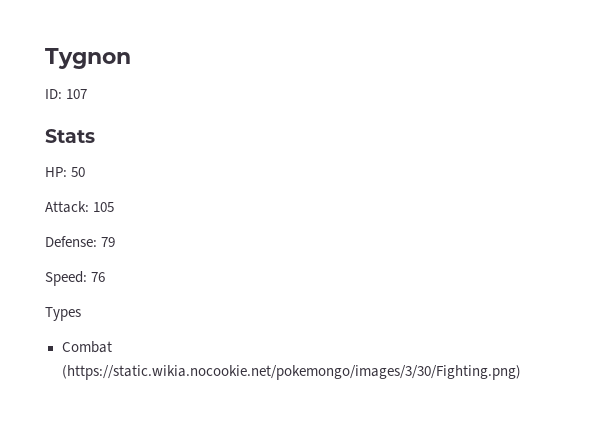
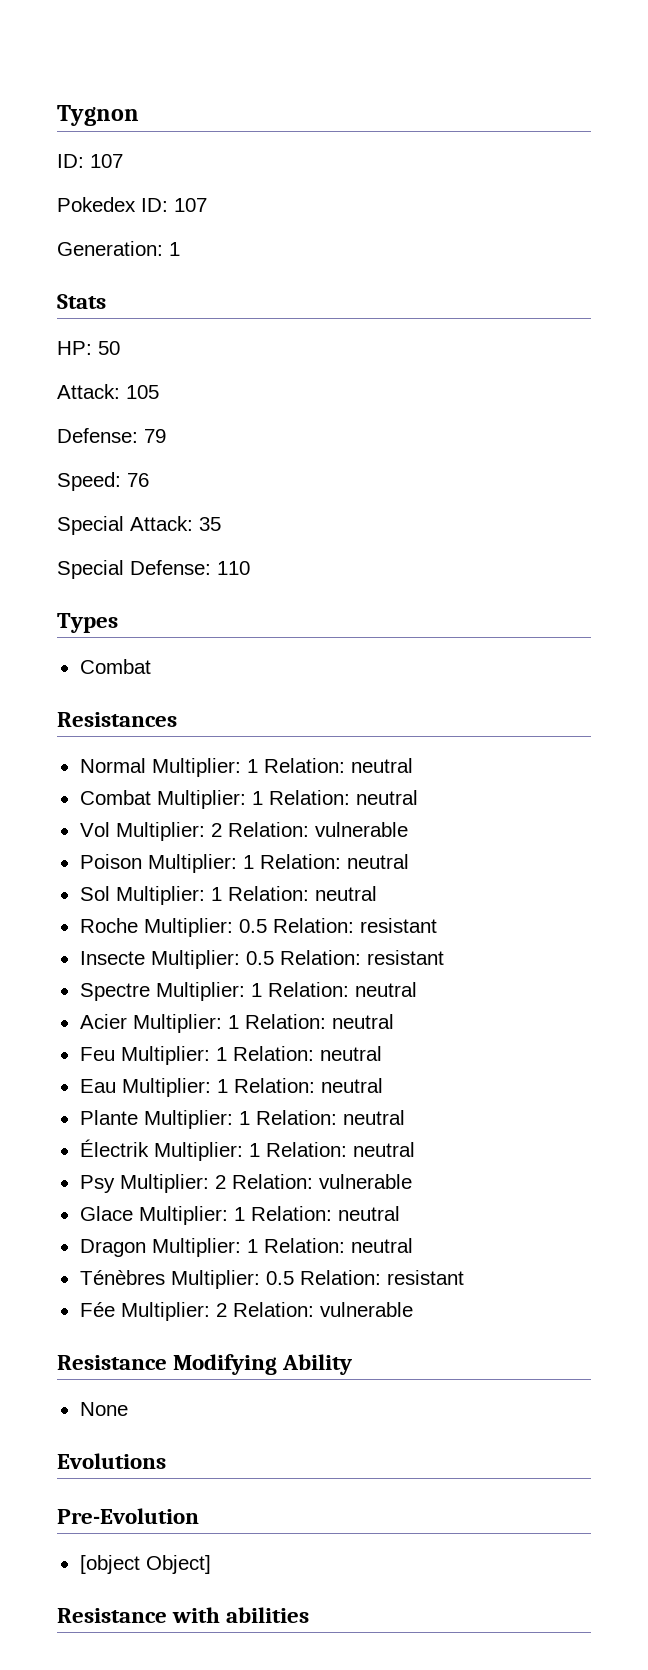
+ Pokedex ID: 107
+ Generation: 1
+ Special Attack: 35
+ Special Defense: 110
  Types
- Combat (https://static.wikia.nocookie.net/pokemongo/images/3/30/Fighting.png)
+ Combat
+ Resistances
+ Normal Multiplier: 1 Relation: neutral
+ Combat Multiplier: 1 Relation: neutral
+ Vol Multiplier: 2 Relation: vulnerable
+ Poison Multiplier: 1 Relation: neutral
+ Sol Multiplier: 1 Relation: neutral
+ Roche Multiplier: 0.5 Relation: resistant
+ Insecte Multiplier: 0.5 Relation: resistant
+ Spectre Multiplier: 1 Relation: neutral
+ Acier Multiplier: 1 Relation: neutral
+ Feu Multiplier: 1 Relation: neutral
+ Eau Multiplier: 1 Relation: neutral
+ Plante Multiplier: 1 Relation: neutral
+ Électrik Multiplier: 1 Relation: neutral
+ Psy Multiplier: 2 Relation: vulnerable
+ Glace Multiplier: 1 Relation: neutral
+ Dragon Multiplier: 1 Relation: neutral
+ Ténèbres Multiplier: 0.5 Relation: resistant
+ Fée Multiplier: 2 Relation: vulnerable
+ Resistance Modifying Ability
+ None
+ Evolutions
+ Pre-Evolution
+ [object Object]
+ Resistance with abilities

